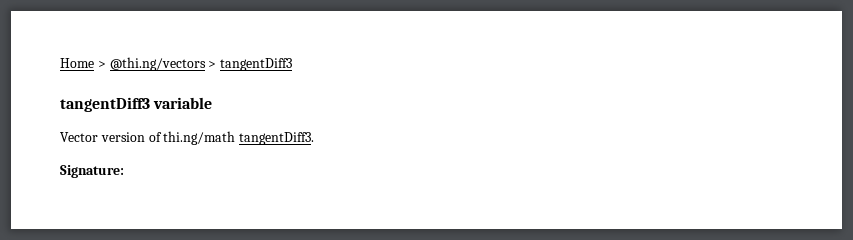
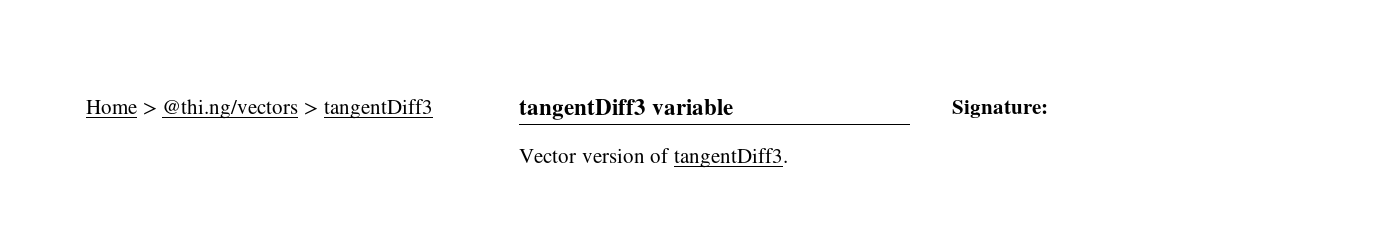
- Vector version of thi.ng/math tangentDiff3.
+ Vector version of tangentDiff3.

